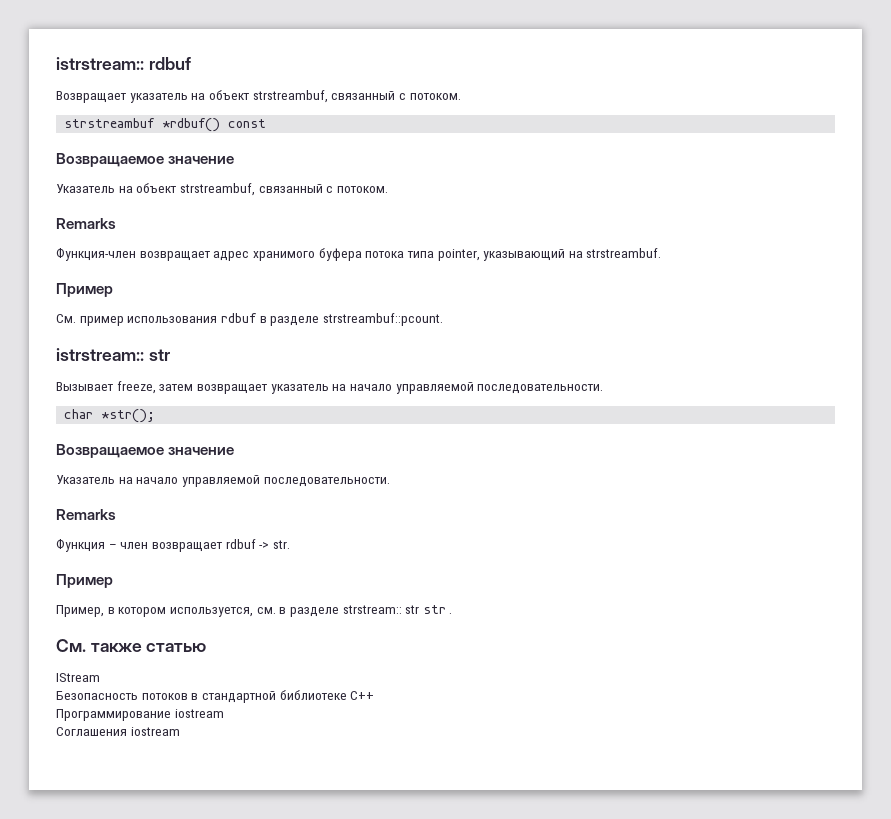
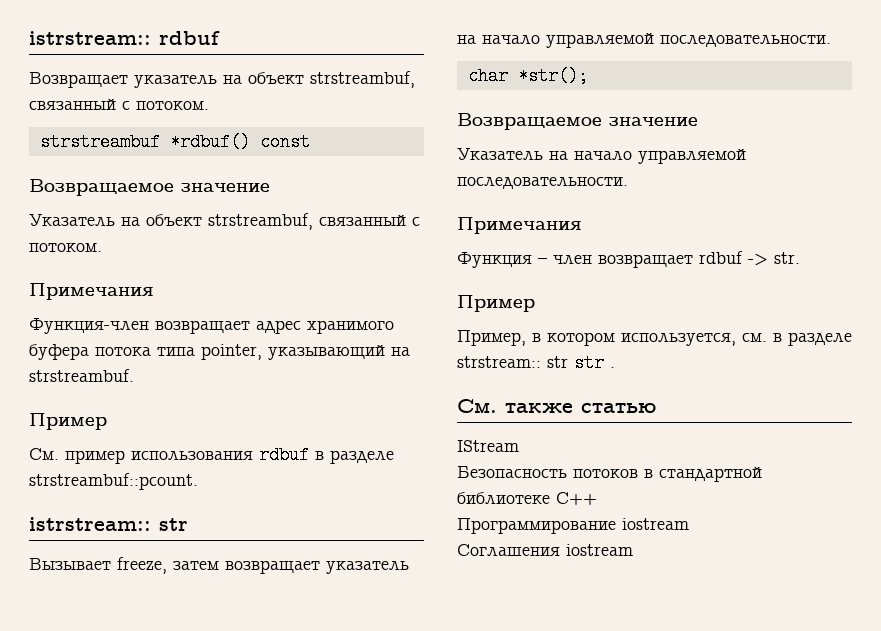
  Указатель на объект strstreambuf, связанный с потоком.
- Remarks
+ Примечания
  Указатель на начало управляемой последовательности.
- Remarks
+ Примечания

